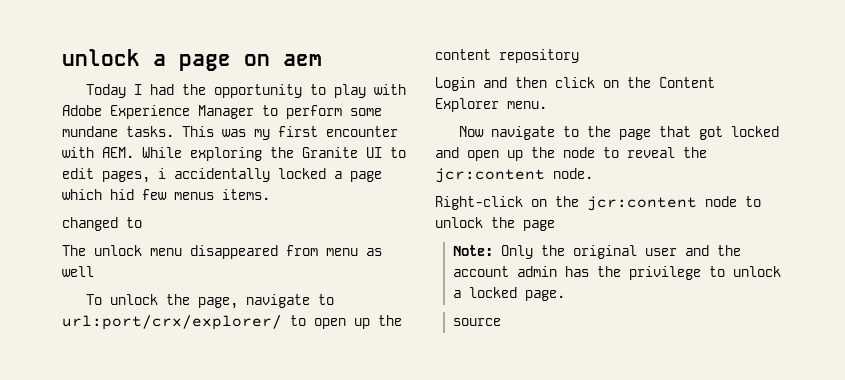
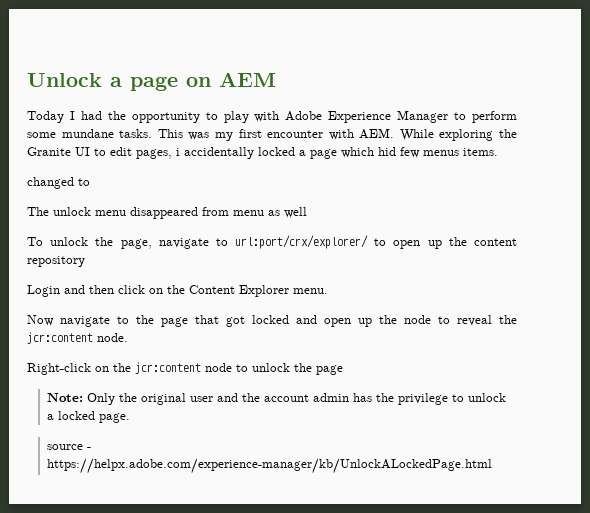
- unlock a page on aem
+ Unlock a page on AEM
- source
+ source - https://helpx.adobe.com/experience-manager/kb/UnlockALockedPage.html

